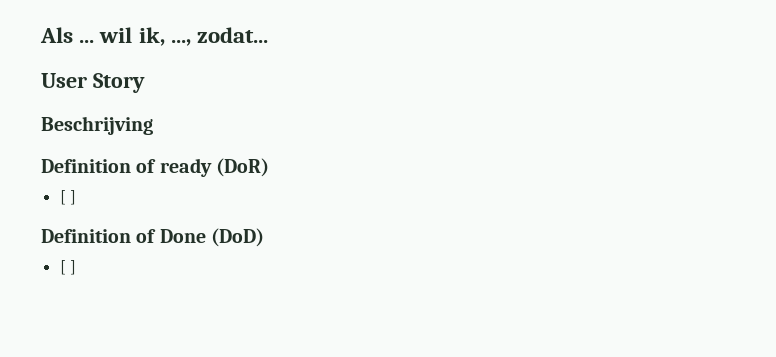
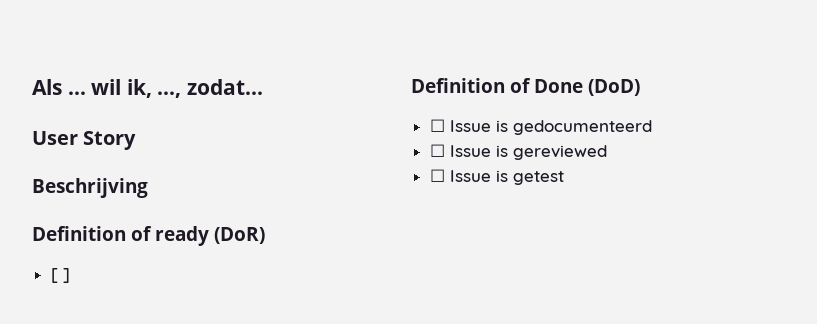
  Definition of Done (DoD)
- [ ]
+ ☐ Issue is gedocumenteerd
+ ☐ Issue is gereviewed
+ ☐ Issue is getest

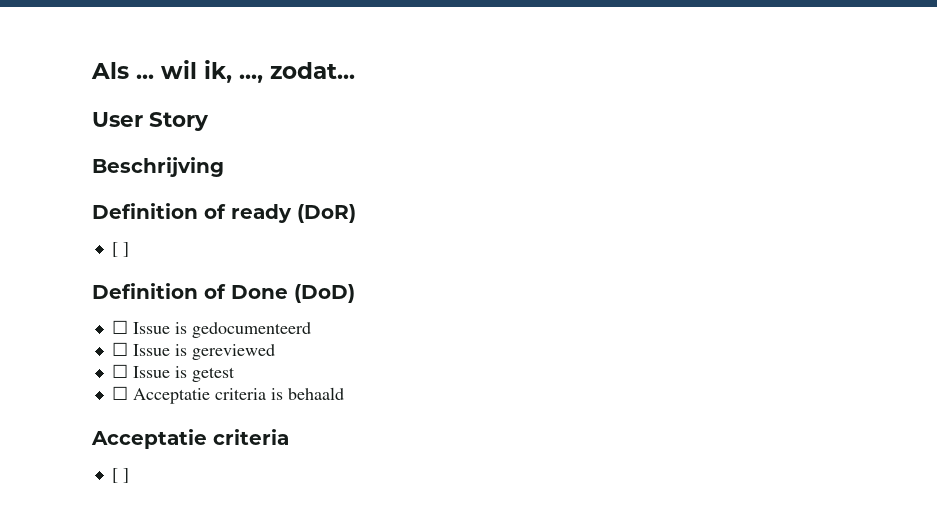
+ ☐ Acceptatie criteria is behaald
+ Acceptatie criteria
+ [ ]

